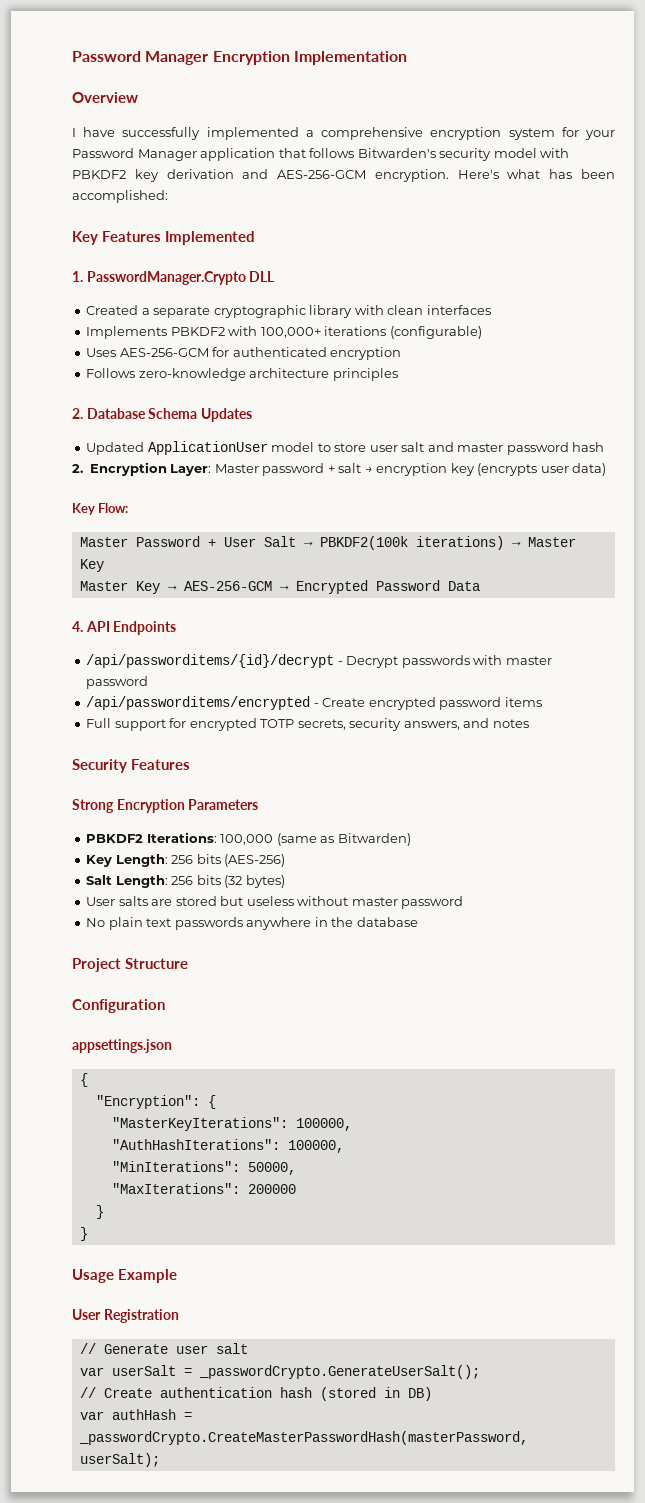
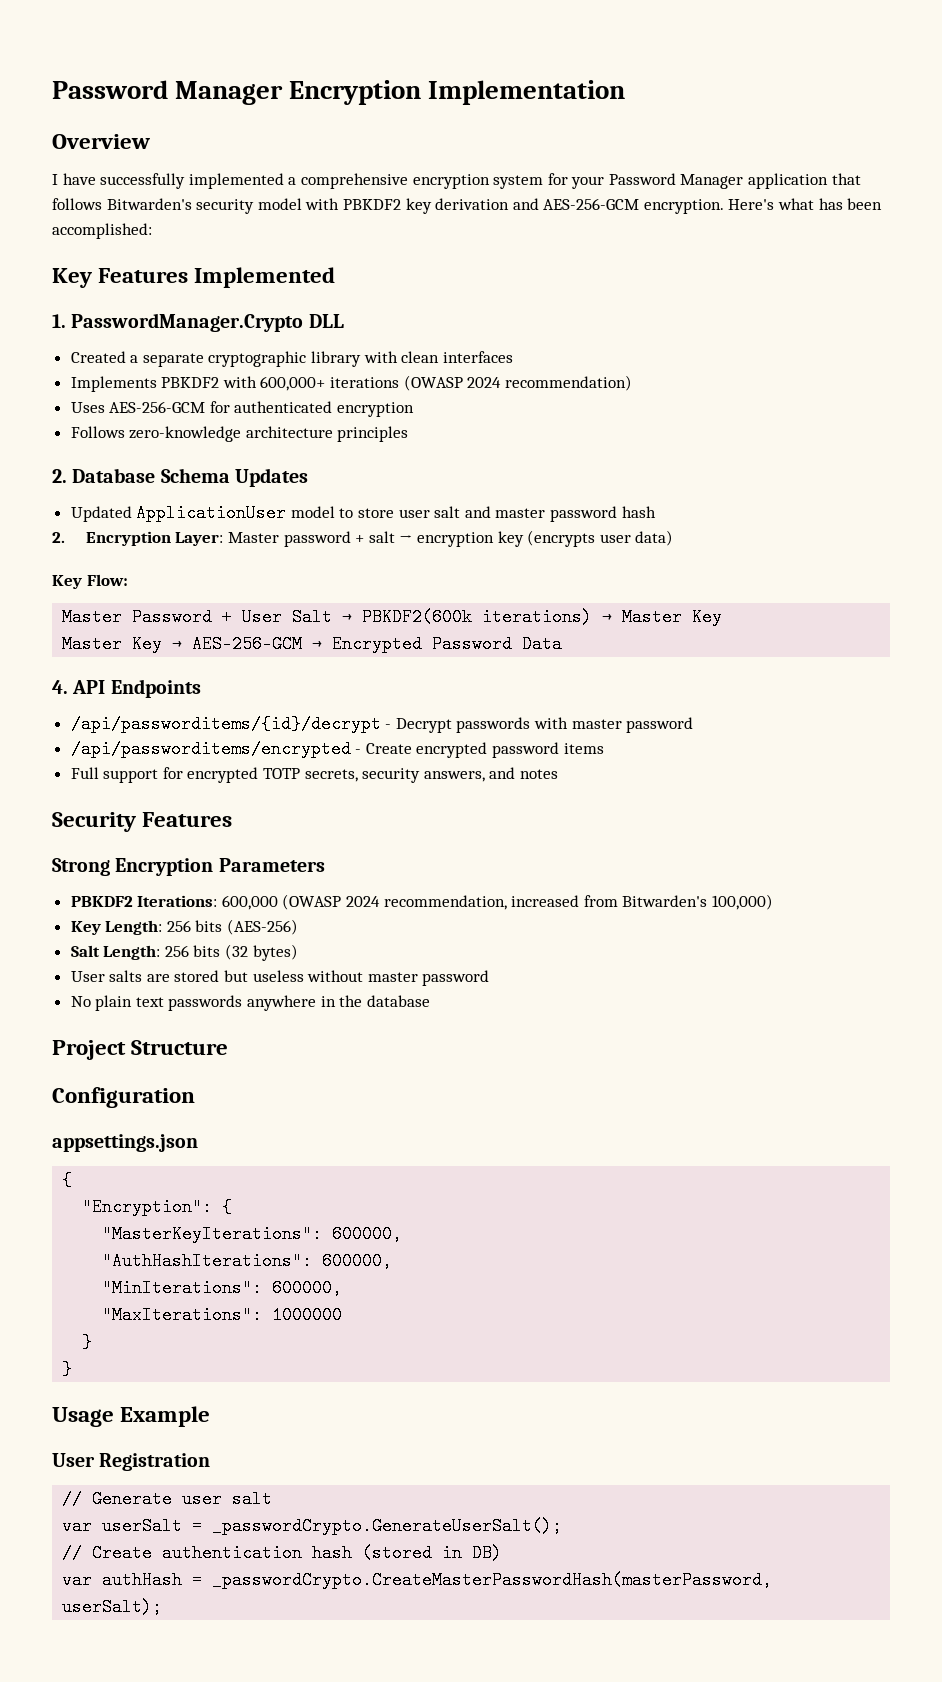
- Implements PBKDF2 with 100,000+ iterations (configurable)
+ Implements PBKDF2 with 600,000+ iterations (OWASP 2024 recommendation)
- Master Password + User Salt → PBKDF2(100k iterations) → Master Key
+ Master Password + User Salt → PBKDF2(600k iterations) → Master Key
- PBKDF2 Iterations: 100,000 (same as Bitwarden)
+ PBKDF2 Iterations: 600,000 (OWASP 2024 recommendation, increased from Bitwarden's 100,000)
- "MasterKeyIterations": 100000,
+ "MasterKeyIterations": 600000,
- "AuthHashIterations": 100000,
+ "AuthHashIterations": 600000,
- "MinIterations": 50000,
+ "MinIterations": 600000,
- "MaxIterations": 200000
+ "MaxIterations": 1000000

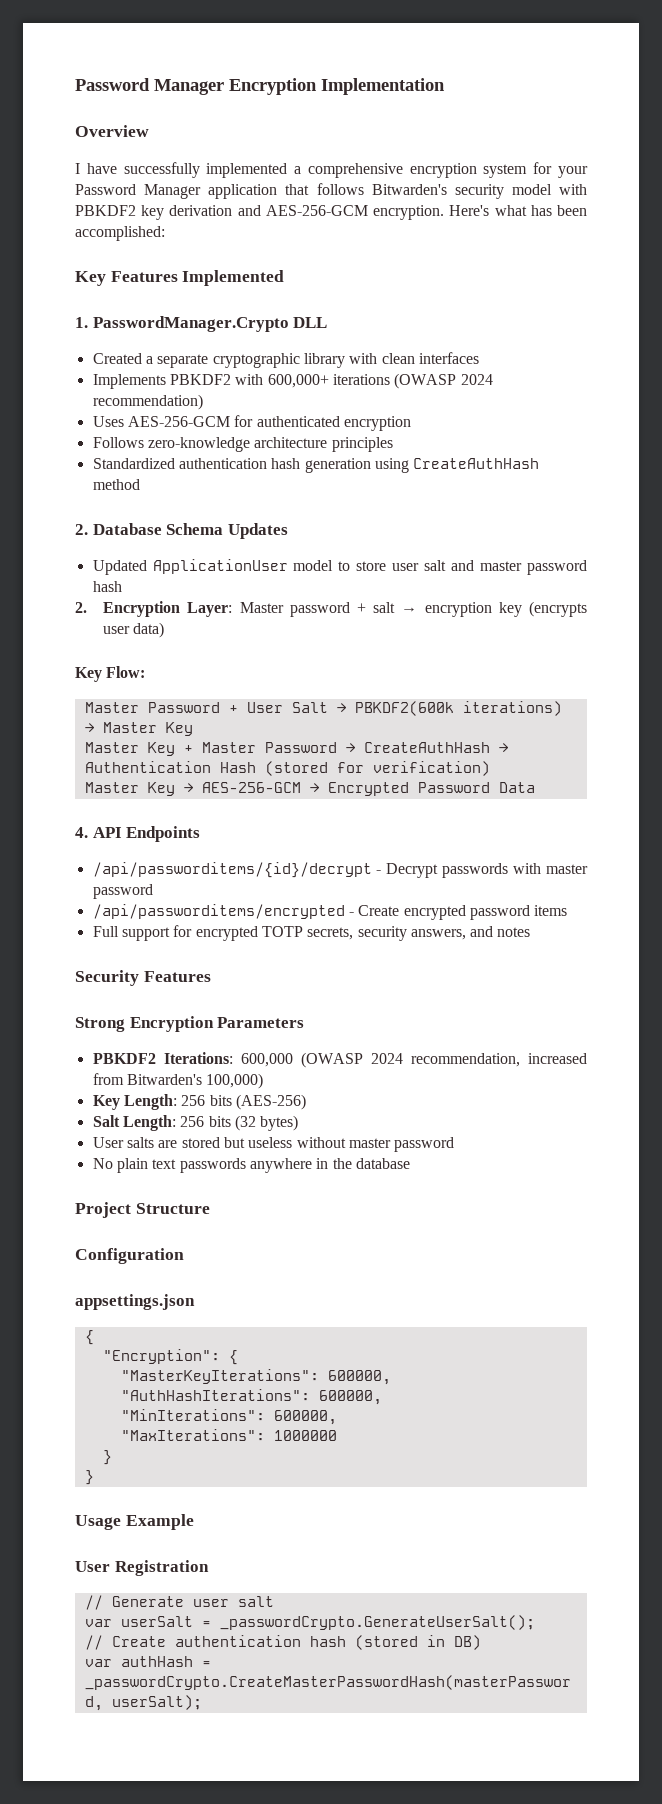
+ Standardized authentication hash generation using CreateAuthHash method
+ Master Key + Master Password → CreateAuthHash → Authentication Hash (stored for verification)

